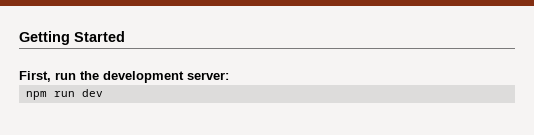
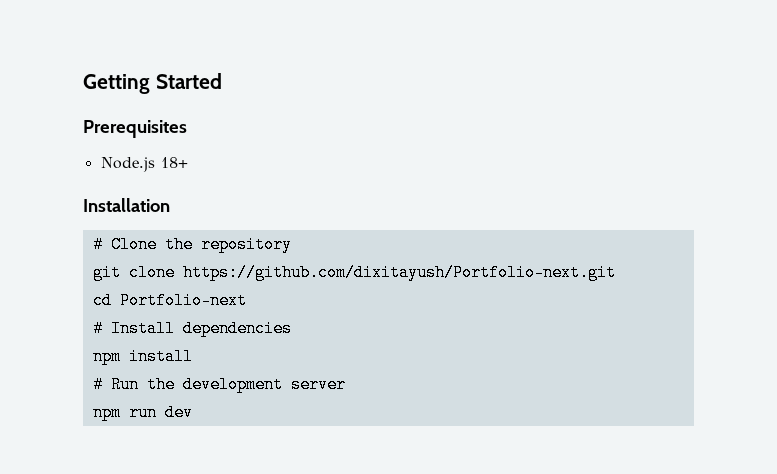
- First, run the development server:
+ Prerequisites
+ Node.js 18+
+ Installation
+ # Clone the repository
+ git clone https://github.com/dixitayush/Portfolio-next.git
+ cd Portfolio-next
+ # Install dependencies
+ npm install
+ # Run the development server

